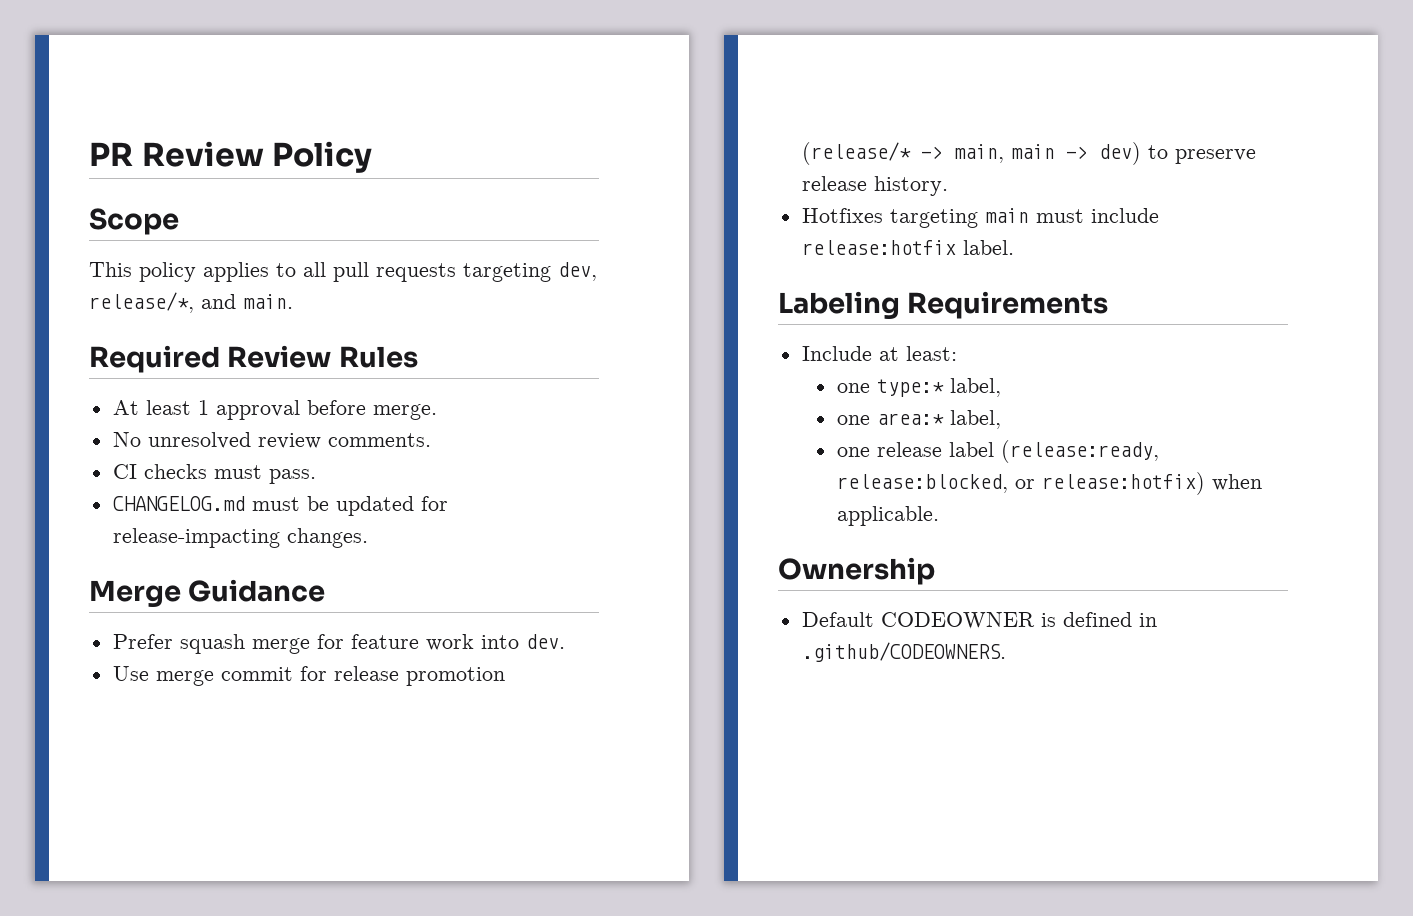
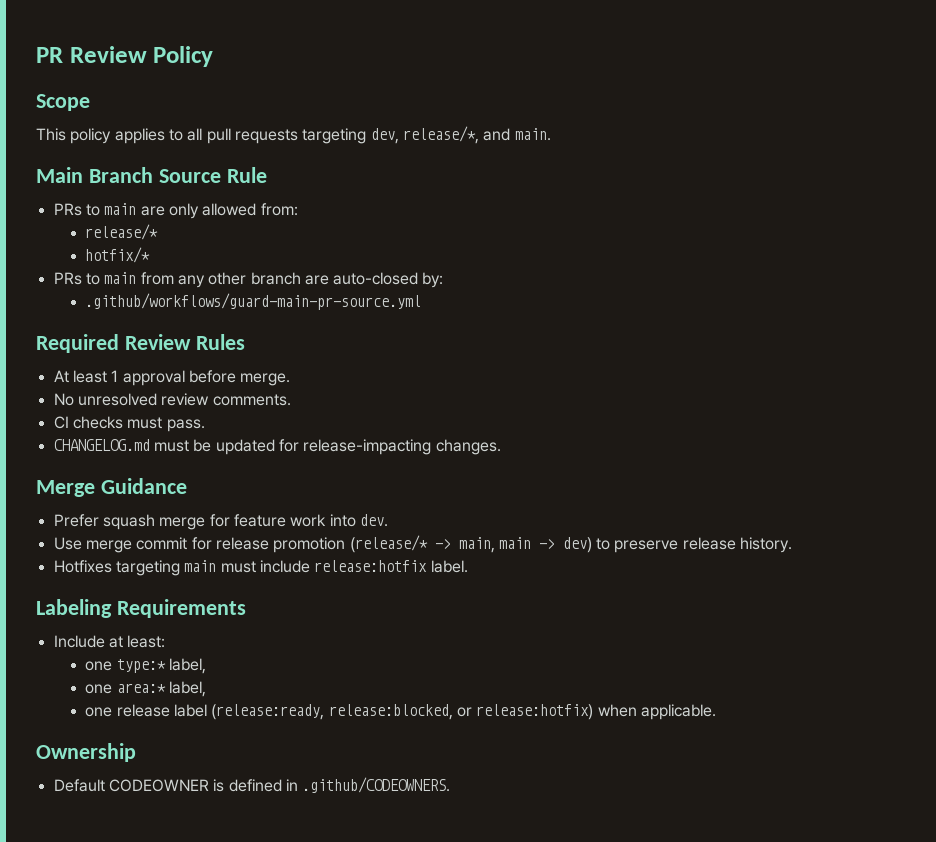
+ Main Branch Source Rule
+ PRs to main are only allowed from:
+ release/*
+ hotfix/*
+ PRs to main from any other branch are auto-closed by:
+ .github/workflows/guard-main-pr-source.yml

